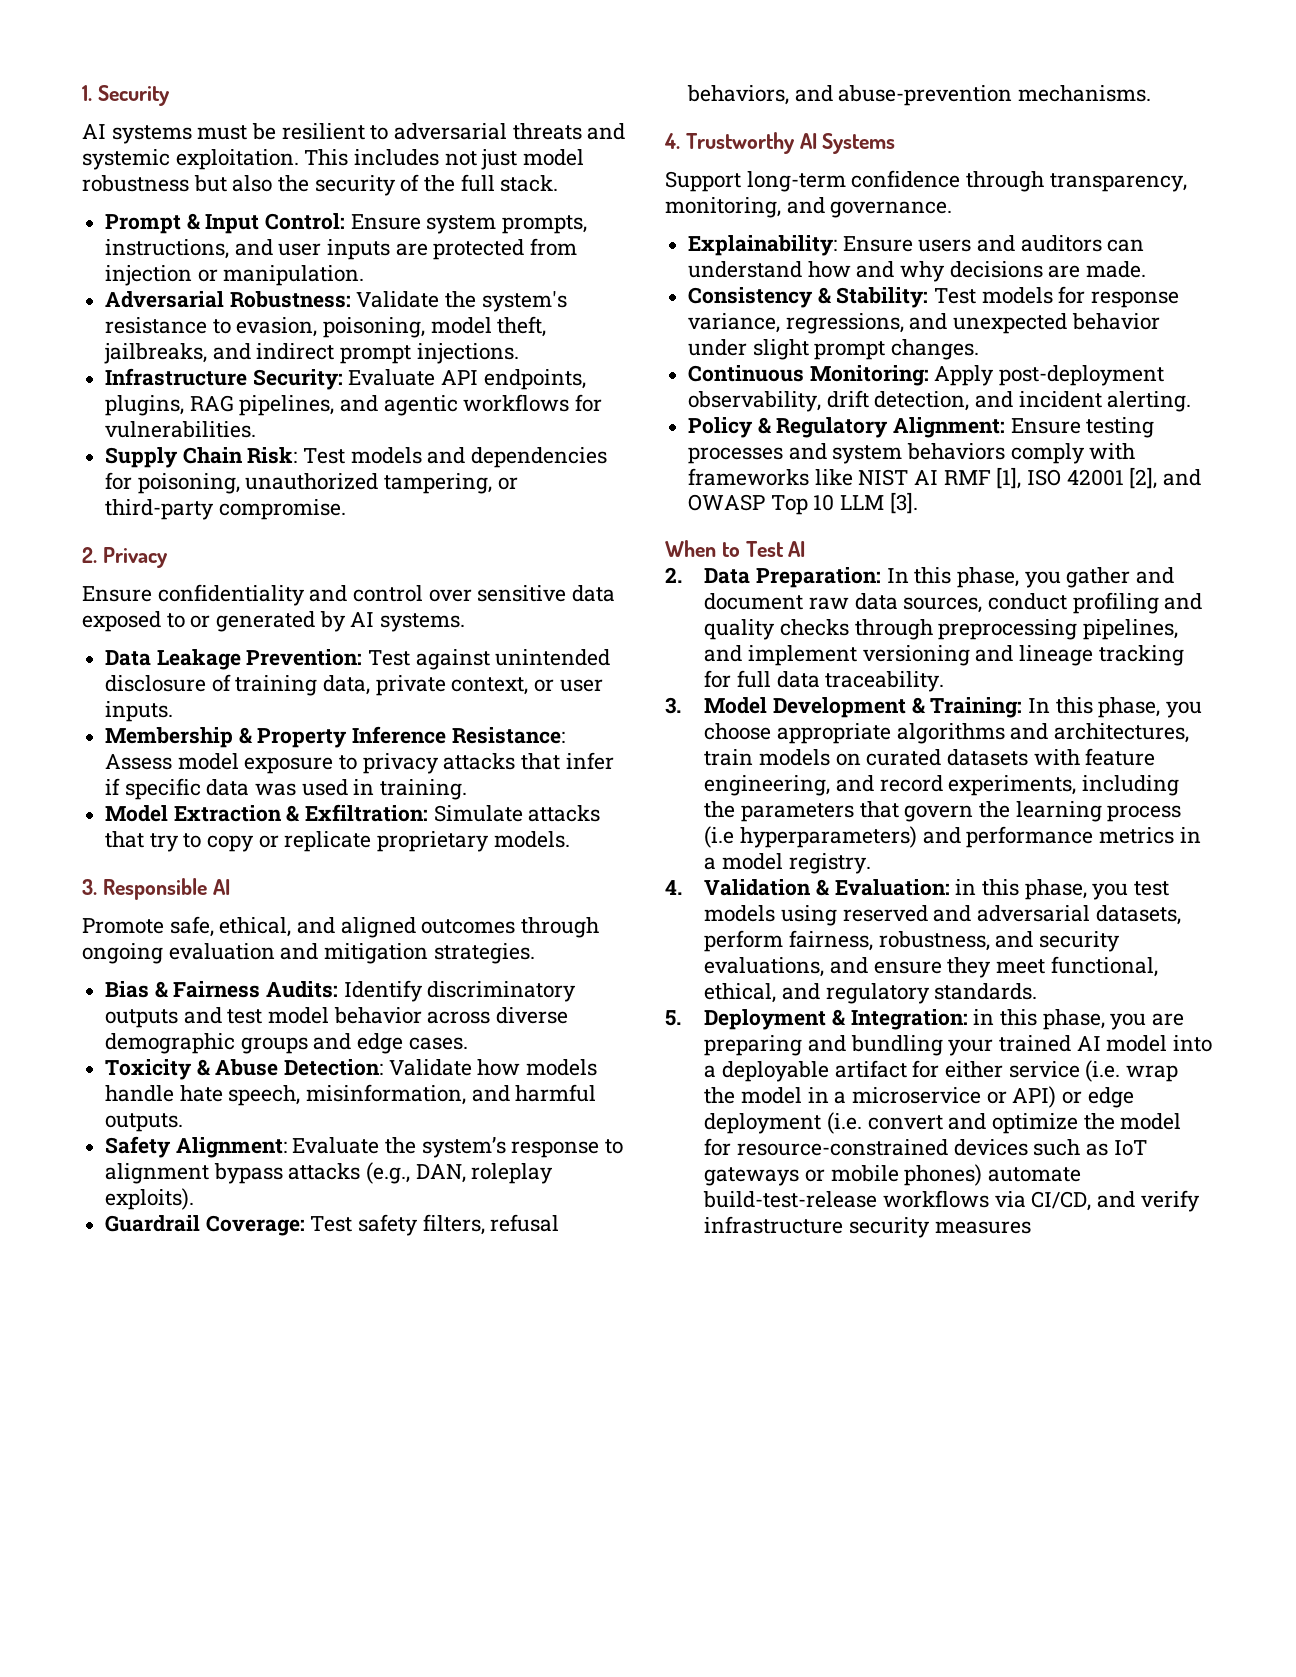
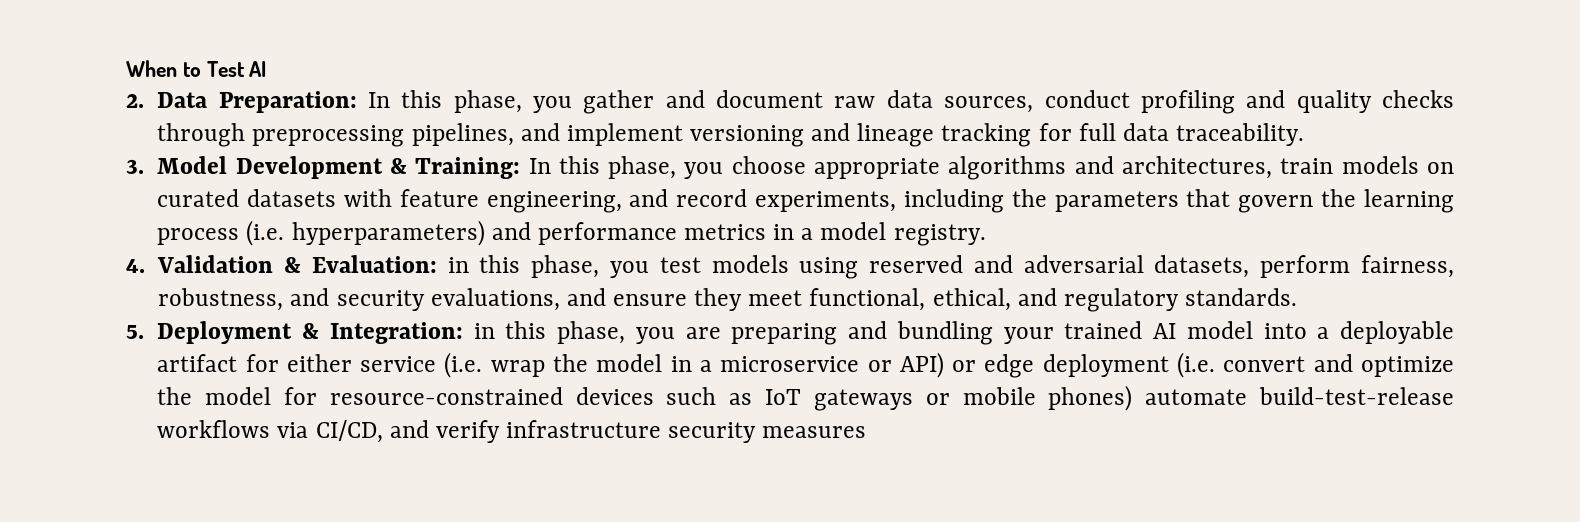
- 1. Security
- AI systems must be resilient to adversarial threats and systemic exploitation. This includes not just model robustness but also the security of the full stack.
- Prompt & Input Control: Ensure system prompts, instructions, and user inputs are protected from injection or manipulation.
- Adversarial Robustness: Validate the system's resistance to evasion, poisoning, model theft, jailbreaks, and indirect prompt injections.
- Infrastructure Security: Evaluate API endpoints, plugins, RAG pipelines, and agentic workflows for vulnerabilities.
- Supply Chain Risk: Test models and dependencies for poisoning, unauthorized tampering, or third-party compromise.
- 2. Privacy
- Ensure confidentiality and control over sensitive data exposed to or generated by AI systems.
- Data Leakage Prevention: Test against unintended disclosure of training data, private context, or user inputs.
- Membership & Property Inference Resistance: Assess model exposure to privacy attacks that infer if specific data was used in training.
- Model Extraction & Exfiltration: Simulate attacks that try to copy or replicate proprietary models.
- 3. Responsible AI
- Promote safe, ethical, and aligned outcomes through ongoing evaluation and mitigation strategies.
- Bias & Fairness Audits: Identify discriminatory outputs and test model behavior across diverse demographic groups and edge cases.
- Toxicity & Abuse Detection: Validate how models handle hate speech, misinformation, and harmful outputs.
- Safety Alignment: Evaluate the system’s response to alignment bypass attacks (e.g., DAN, roleplay exploits).
- Guardrail Coverage: Test safety filters, refusal behaviors, and abuse-prevention mechanisms.
- 4. Trustworthy AI Systems
- Support long-term confidence through transparency, monitoring, and governance.
- Explainability: Ensure users and auditors can understand how and why decisions are made.
- Consistency & Stability: Test models for response variance, regressions, and unexpected behavior under slight prompt changes.
- Continuous Monitoring: Apply post-deployment observability, drift detection, and incident alerting.
- Policy & Regulatory Alignment: Ensure testing processes and system behaviors comply with frameworks like NIST AI RMF [1], ISO 42001 [2], and OWASP Top 10 LLM [3].
- 3. Model Development & Training: In this phase, you choose appropriate algorithms and architectures, train models on curated datasets with feature engineering, and record experiments, including the parameters that govern the learning process (i.e hyperparameters) and performance metrics in a model registry.
+ 3. Model Development & Training: In this phase, you choose appropriate algorithms and architectures, train models on curated datasets with feature engineering, and record experiments, including the parameters that govern the learning process (i.e. hyperparameters) and performance metrics in a model registry.

